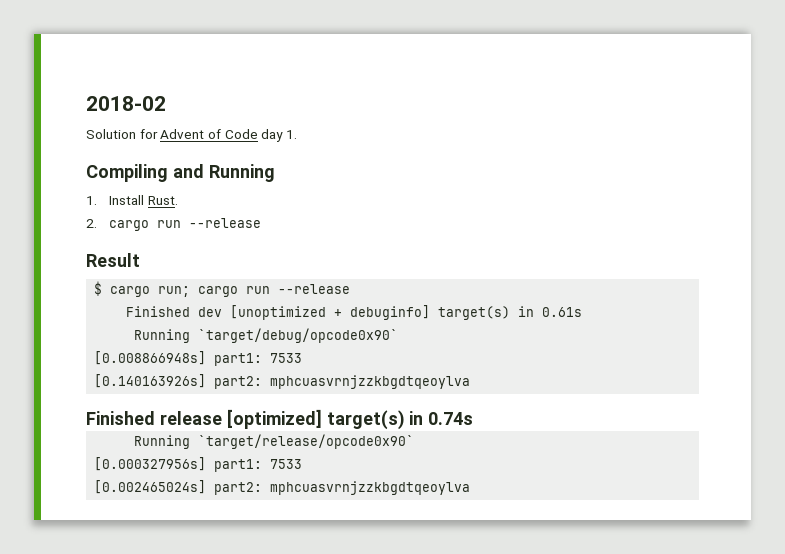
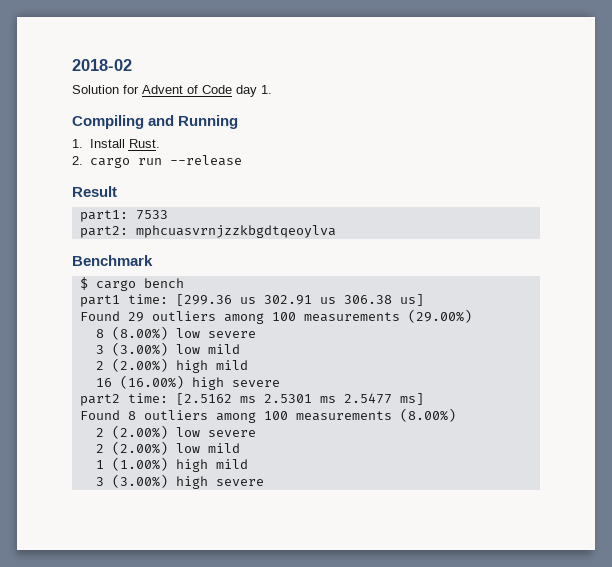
- $ cargo run; cargo run --release
- Finished dev [unoptimized + debuginfo] target(s) in 0.61s
- Running `target/debug/opcode0x90`
- [0.008866948s] part1: 7533
- [0.140163926s] part2: mphcuasvrnjzzkbgdtqeoylva
+ part1: 7533
+ part2: mphcuasvrnjzzkbgdtqeoylva
- Finished release [optimized] target(s) in 0.74s
- Running `target/release/opcode0x90`
- [0.000327956s] part1: 7533
- [0.002465024s] part2: mphcuasvrnjzzkbgdtqeoylva
+ Benchmark
+ $ cargo bench
+ part1 time: [299.36 us 302.91 us 306.38 us]
+ Found 29 outliers among 100 measurements (29.00%)
+ 8 (8.00%) low severe
+ 3 (3.00%) low mild
+ 2 (2.00%) high mild
+ 16 (16.00%) high severe
+ part2 time: [2.5162 ms 2.5301 ms 2.5477 ms]
+ Found 8 outliers among 100 measurements (8.00%)
+ 2 (2.00%) low severe
+ 2 (2.00%) low mild
+ 1 (1.00%) high mild
+ 3 (3.00%) high severe

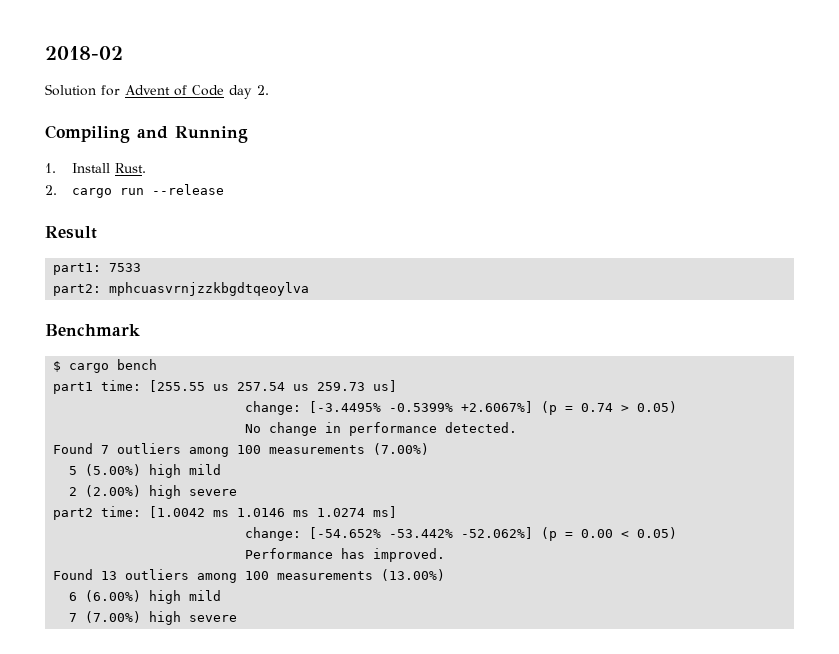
- Solution for Advent of Code day 1.
+ Solution for Advent of Code day 2.
- part1 time: [299.36 us 302.91 us 306.38 us]
- Found 29 outliers among 100 measurements (29.00%)
- 8 (8.00%) low severe
- 3 (3.00%) low mild
+ part1 time: [255.55 us 257.54 us 259.73 us]
+ change: [-3.4495% -0.5399% +2.6067%] (p = 0.74 > 0.05)
+ No change in performance detected.
+ Found 7 outliers among 100 measurements (7.00%)
+ 5 (5.00%) high mild
- 2 (2.00%) high mild
- 16 (16.00%) high severe
+ 2 (2.00%) high severe
- part2 time: [2.5162 ms 2.5301 ms 2.5477 ms]
- Found 8 outliers among 100 measurements (8.00%)
- 2 (2.00%) low severe
- 2 (2.00%) low mild
- 1 (1.00%) high mild
- 3 (3.00%) high severe
+ part2 time: [1.0042 ms 1.0146 ms 1.0274 ms]
+ change: [-54.652% -53.442% -52.062%] (p = 0.00 < 0.05)
+ Performance has improved.
+ Found 13 outliers among 100 measurements (13.00%)
+ 6 (6.00%) high mild
+ 7 (7.00%) high severe

